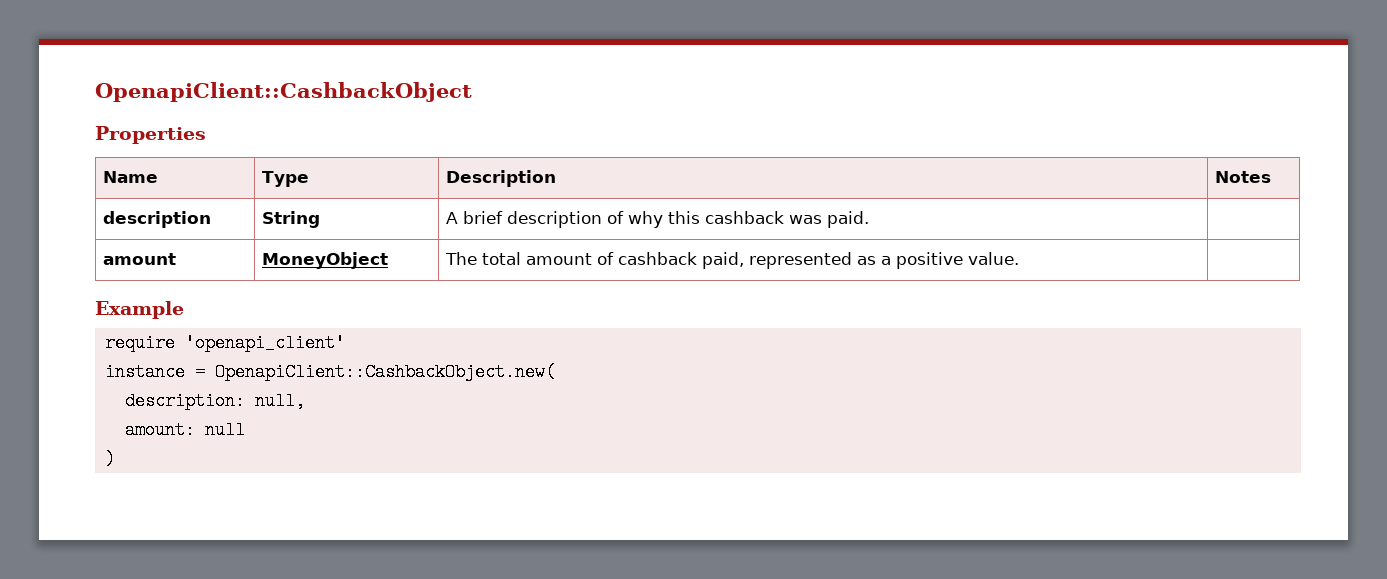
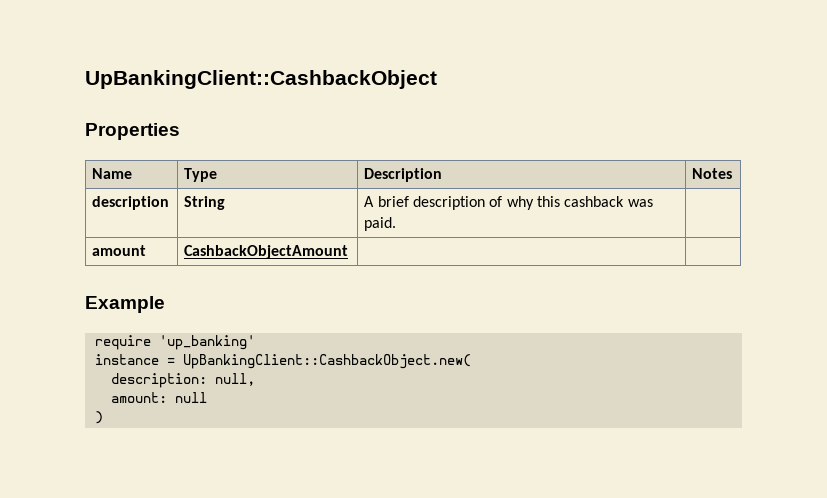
- OpenapiClient::CashbackObject
+ UpBankingClient::CashbackObject
- amount | MoneyObject | The total amount of cashback paid, represented as a positive value. |
+ amount | CashbackObjectAmount | |
- require 'openapi_client'
+ require 'up_banking'
- instance = OpenapiClient::CashbackObject.new(
+ instance = UpBankingClient::CashbackObject.new(

